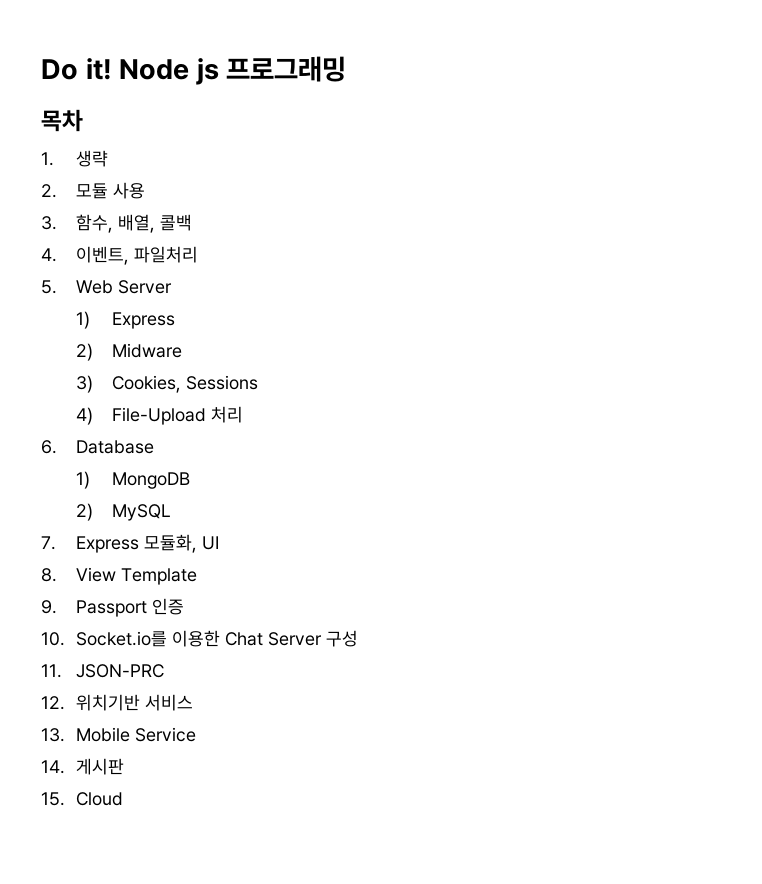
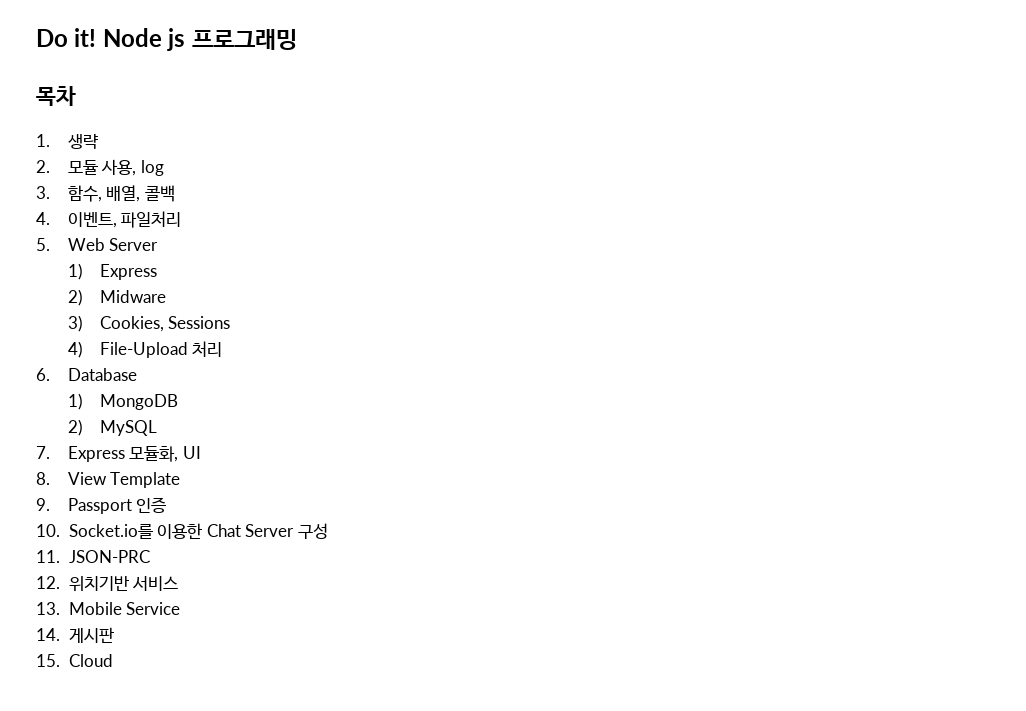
- 2. 모듈 사용
+ 2. 모듈 사용, log

